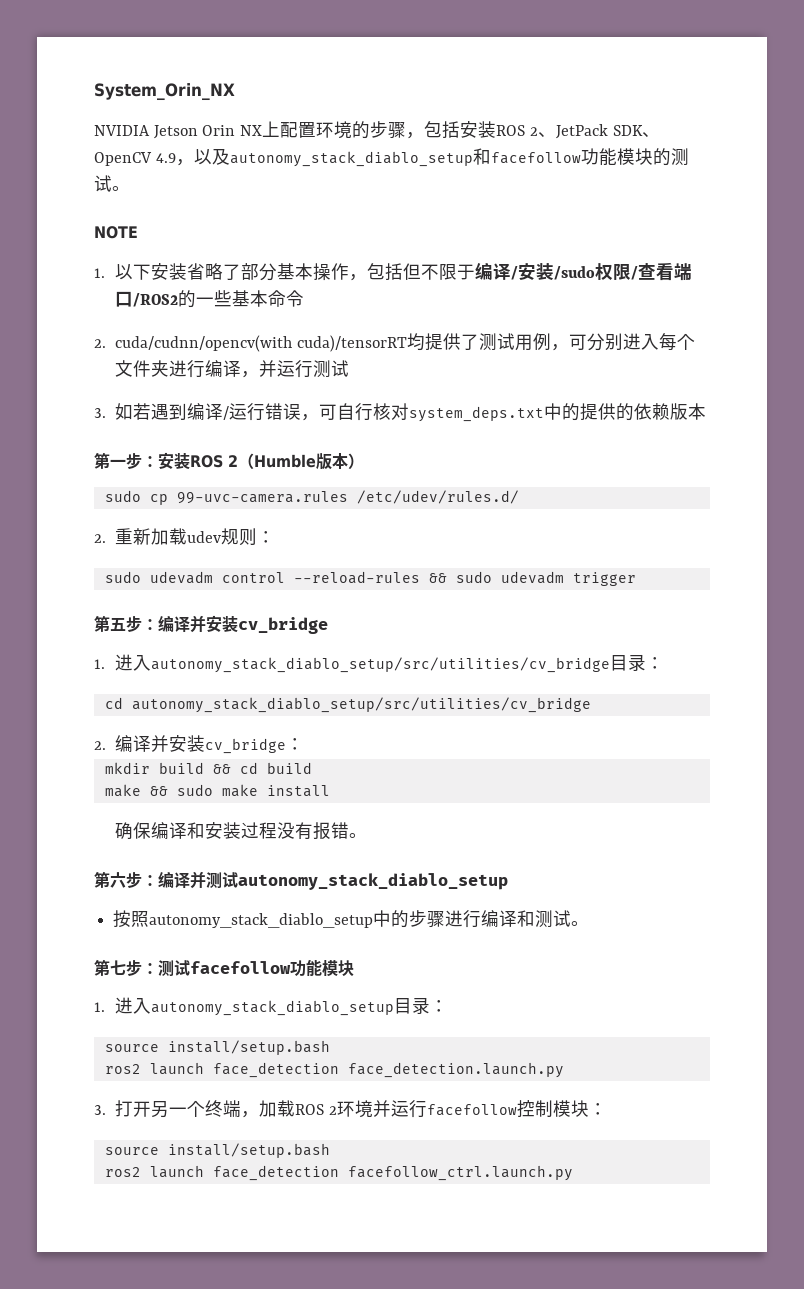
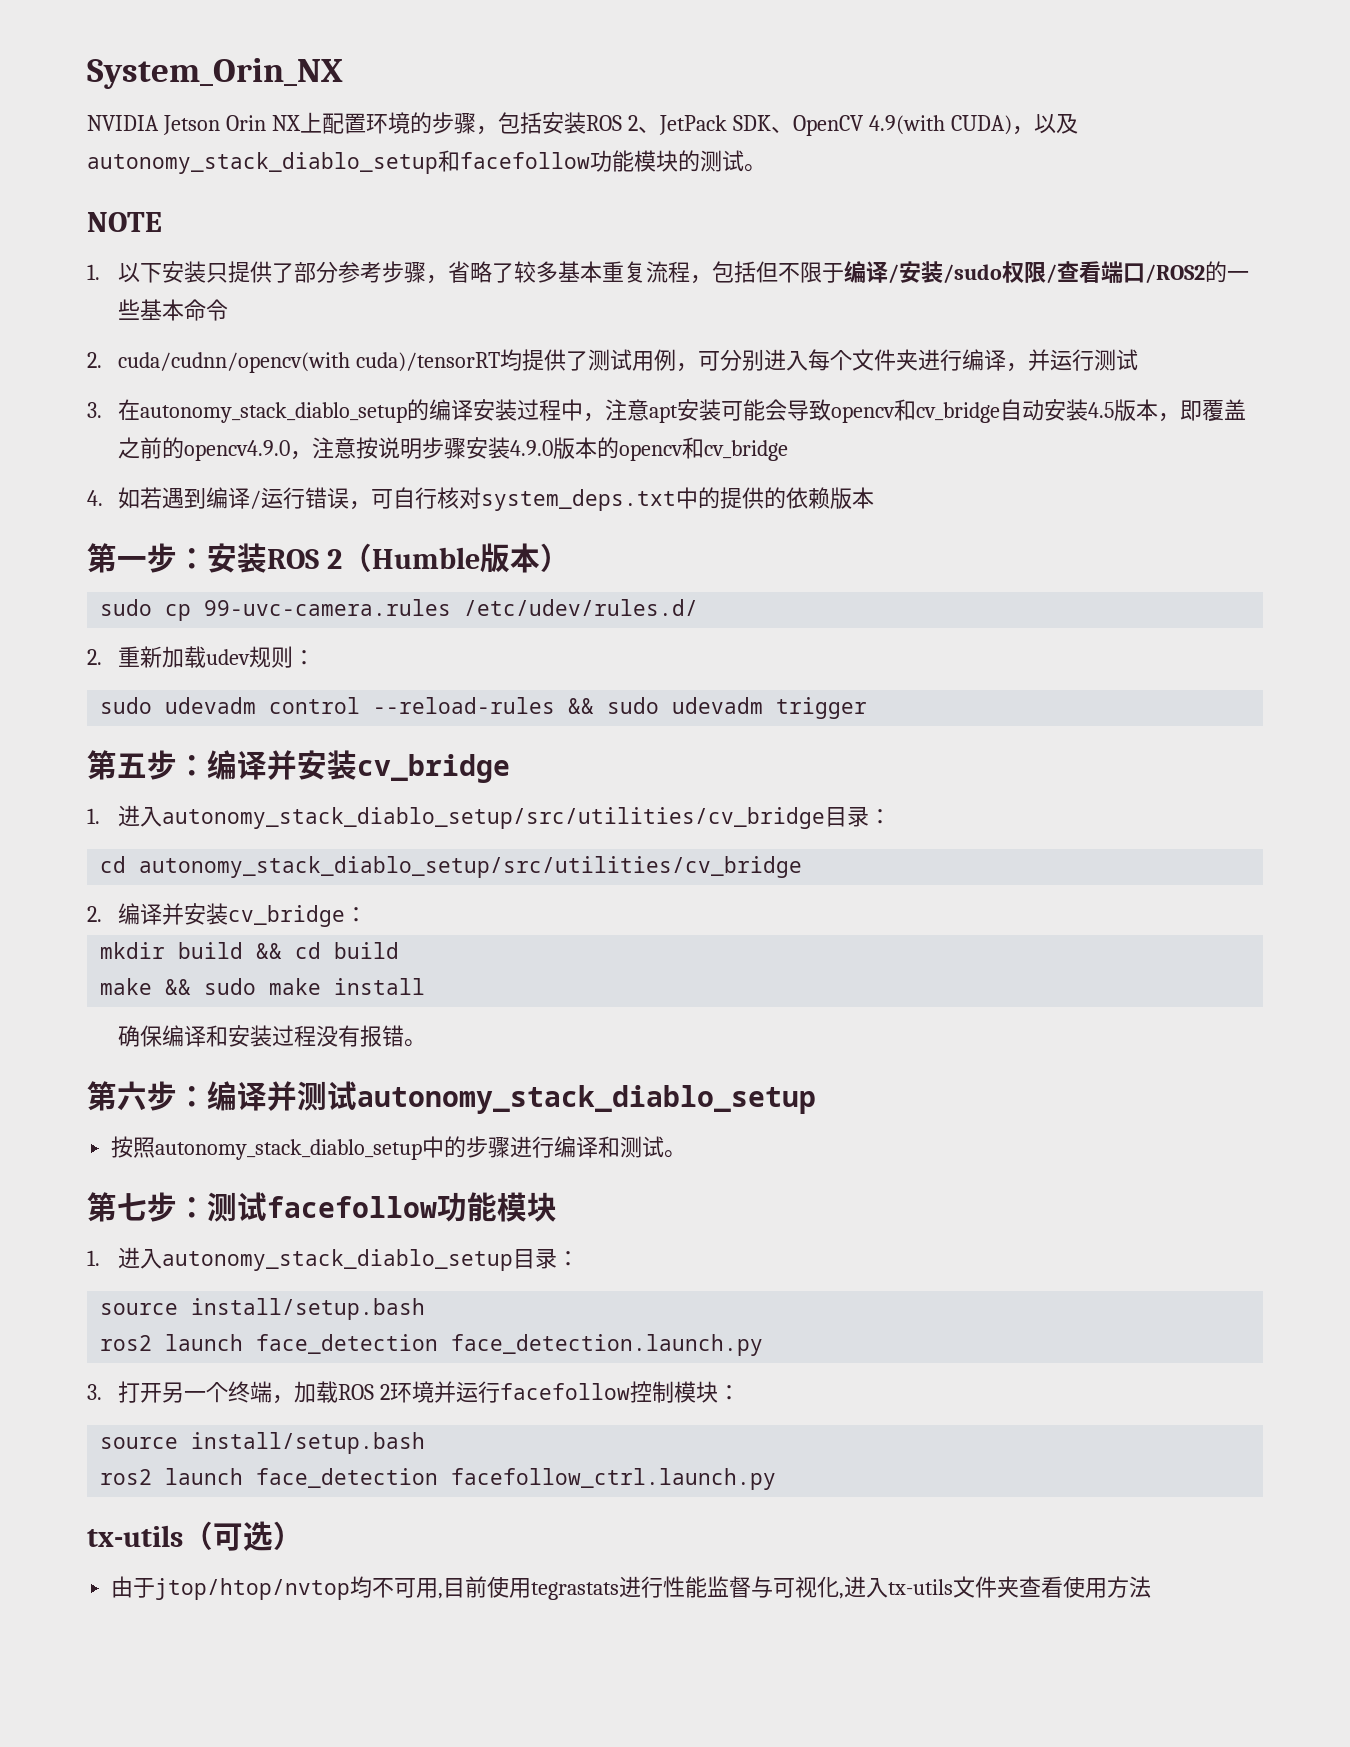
- NVIDIA Jetson Orin NX上配置环境的步骤，包括安装ROS 2、JetPack SDK、OpenCV 4.9，以及autonomy_stack_diablo_setup和facefollow功能模块的测试。
+ NVIDIA Jetson Orin NX上配置环境的步骤，包括安装ROS 2、JetPack SDK、OpenCV 4.9(with CUDA)，以及autonomy_stack_diablo_setup和facefollow功能模块的测试。
- 1.以下安装省略了部分基本操作，包括但不限于编译/安装/sudo权限/查看端口/ROS2的一些基本命令
+ 1.以下安装只提供了部分参考步骤，省略了较多基本重复流程，包括但不限于编译/安装/sudo权限/查看端口/ROS2的一些基本命令
- 3.如若遇到编译/运行错误，可自行核对system_deps.txt中的提供的依赖版本
+ 3.在autonomy_stack_diablo_setup的编译安装过程中，注意apt安装可能会导致opencv和cv_bridge自动安装4.5版本，即覆盖之前的opencv4.9.0，注意按说明步骤安装4.9.0版本的opencv和cv_bridge
+ 4.如若遇到编译/运行错误，可自行核对system_deps.txt中的提供的依赖版本
+ tx-utils（可选）
+ 由于jtop/htop/nvtop均不可用,目前使用tegrastats进行性能监督与可视化,进入tx-utils文件夹查看使用方法

